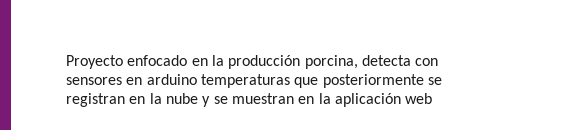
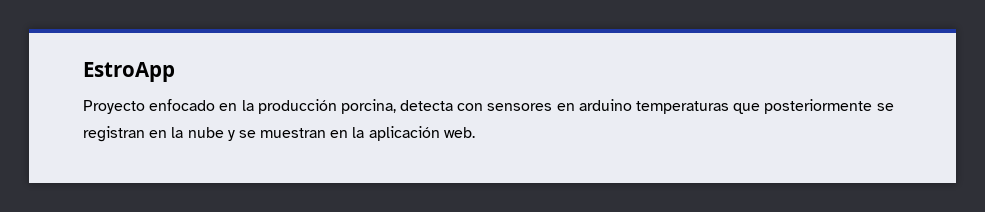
+ EstroApp
- Proyecto enfocado en la producción porcina, detecta con sensores en arduino temperaturas que posteriormente se registran en la nube y se muestran en la aplicación web
+ Proyecto enfocado en la producción porcina, detecta con sensores en arduino temperaturas que posteriormente se registran en la nube y se muestran en la aplicación web.

